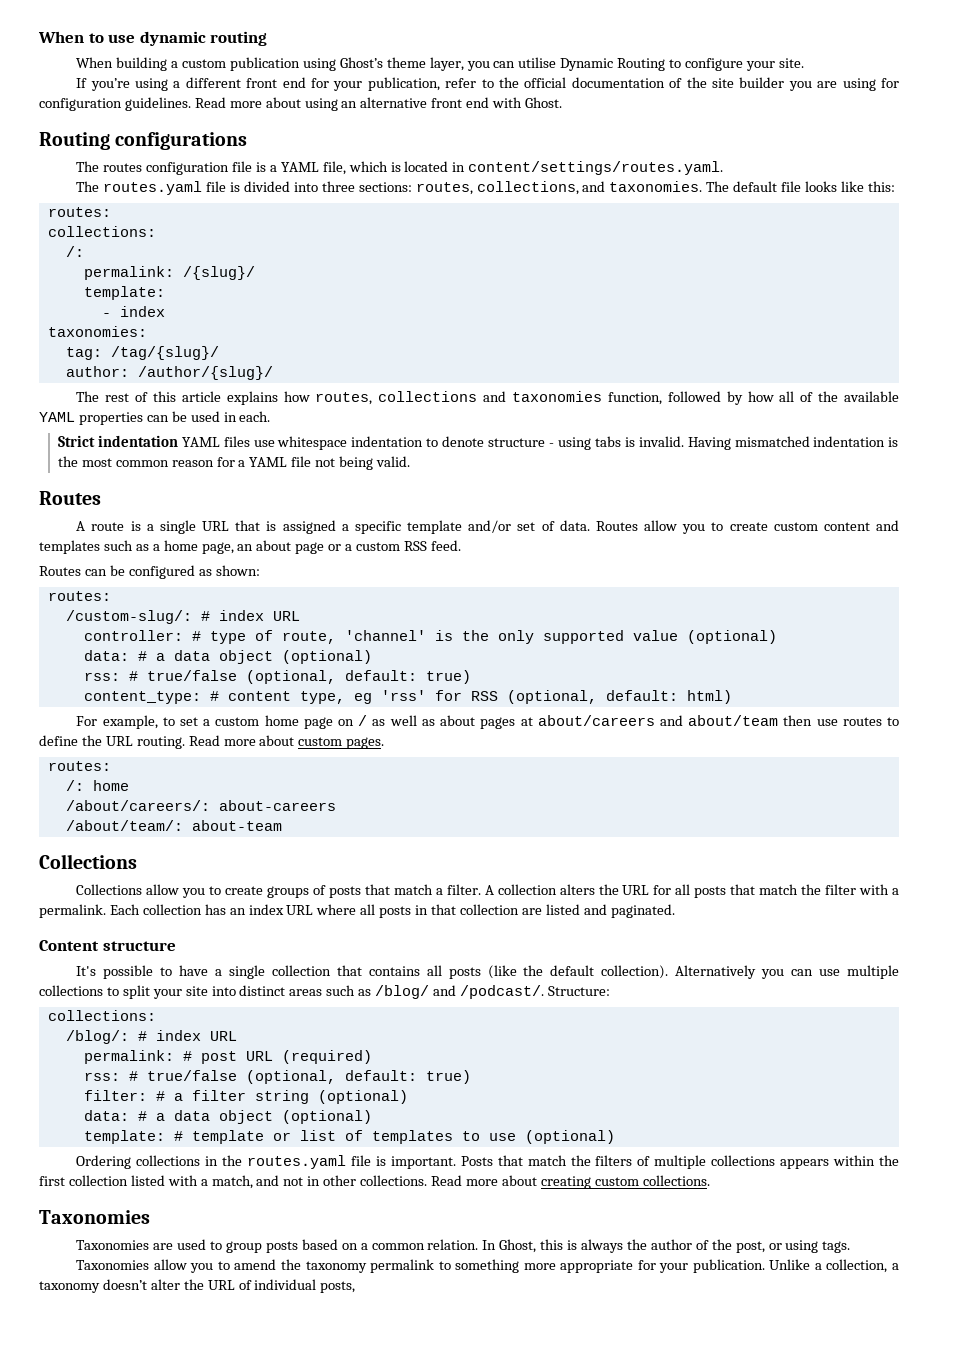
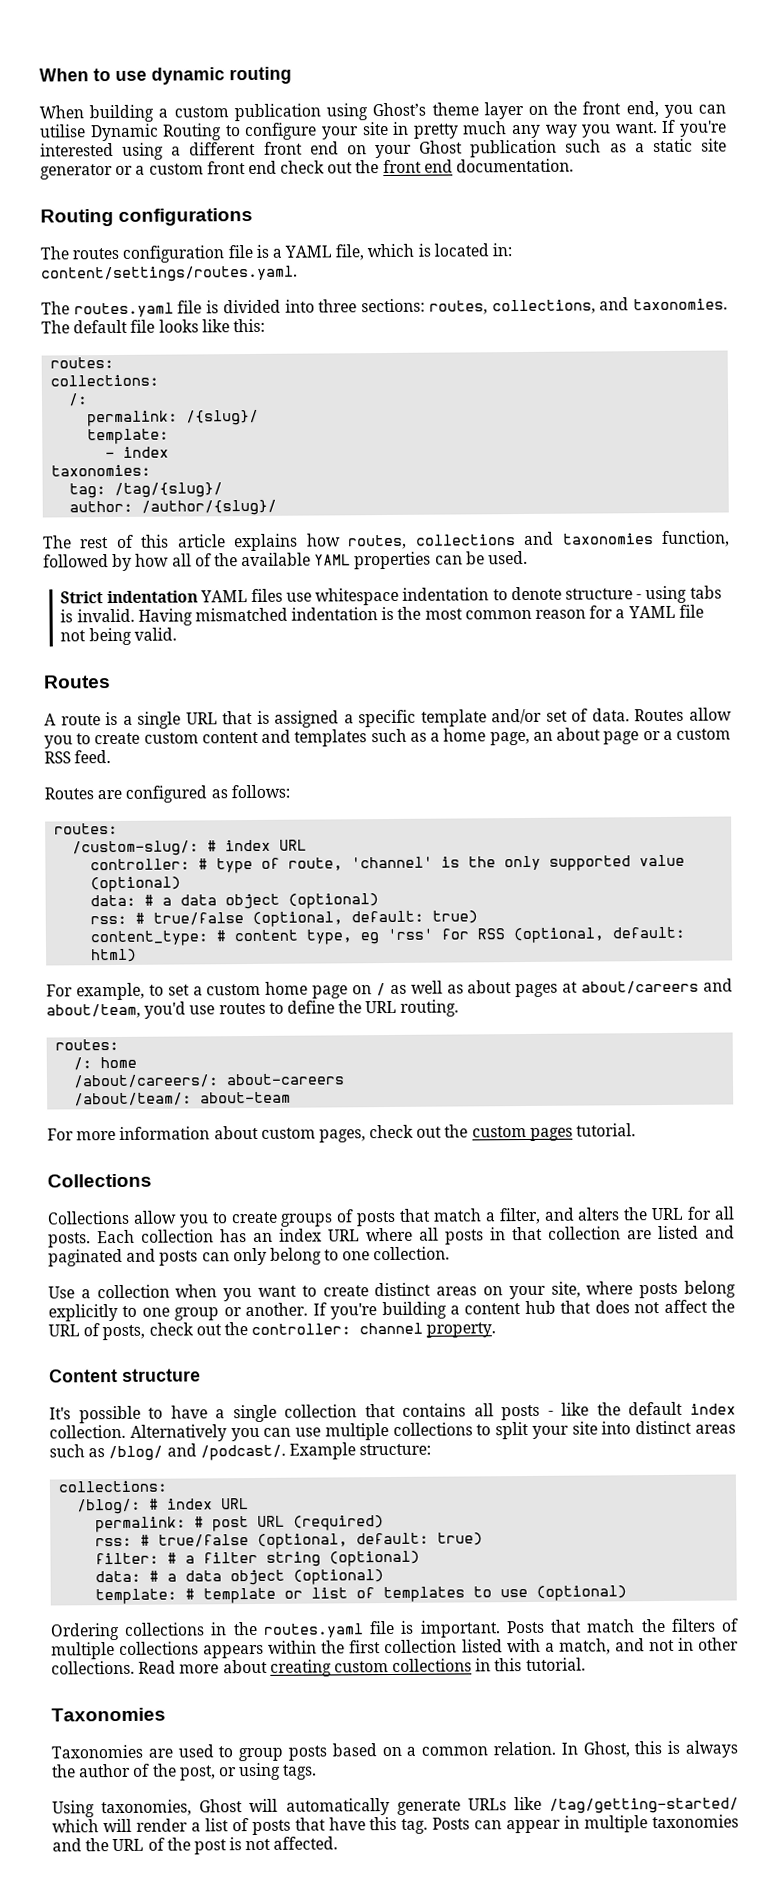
- When building a custom publication using Ghost’s theme layer, you can utilise Dynamic Routing to configure your site.
- If you’re using a different front end for your publication, refer to the official documentation of the site builder you are using for configuration guidelines. Read more about using an alternative front end with Ghost.
+ When building a custom publication using Ghost’s theme layer on the front end, you can utilise Dynamic Routing to configure your site in pretty much any way you want. If you're interested using a different front end on your Ghost publication such as a static site generator or a custom front end check out the front end documentation.
- The routes configuration file is a YAML file, which is located in content/settings/routes.yaml.
+ The routes configuration file is a YAML file, which is located in: content/settings/routes.yaml.
- The rest of this article explains how routes, collections and taxonomies function, followed by how all of the available YAML properties can be used in each.
+ The rest of this article explains how routes, collections and taxonomies function, followed by how all of the available YAML properties can be used.
- Routes can be configured as shown:
+ Routes are configured as follows:
- For example, to set a custom home page on / as well as about pages at about/careers and about/team then use routes to define the URL routing. Read more about custom pages.
+ For example, to set a custom home page on / as well as about pages at about/careers and about/team, you'd use routes to define the URL routing.
+ For more information about custom pages, check out the custom pages tutorial.
- Collections allow you to create groups of posts that match a filter. A collection alters the URL for all posts that match the filter with a permalink.
+ Collections allow you to create groups of posts that match a filter, and alters the URL for all posts.
- Each collection has an index URL where all posts in that collection are listed and paginated.
+ Each collection has an index URL where all posts in that collection are listed and paginated and posts can only belong to one collection.
+ Use a collection when you want to create distinct areas on your site, where posts belong explicitly to one group or another. If you're building a content hub that does not affect the URL of posts, check out the controller: channel property.
- It's possible to have a single collection that contains all posts (like the default collection).
+ It's possible to have a single collection that contains all posts - like the default index collection.
- Structure:
+ Example structure:
- Read more about creating custom collections.
+ Read more about creating custom collections in this tutorial.
- Taxonomies allow you to amend the taxonomy permalink to something more appropriate for your publication. Unlike a collection, a taxonomy doesn’t alter the URL of individual posts,
+ Using taxonomies, Ghost will automatically generate URLs like /tag/getting-started/ which will render a list of posts that have this tag. Posts can appear in multiple taxonomies and the URL of the post is not affected.

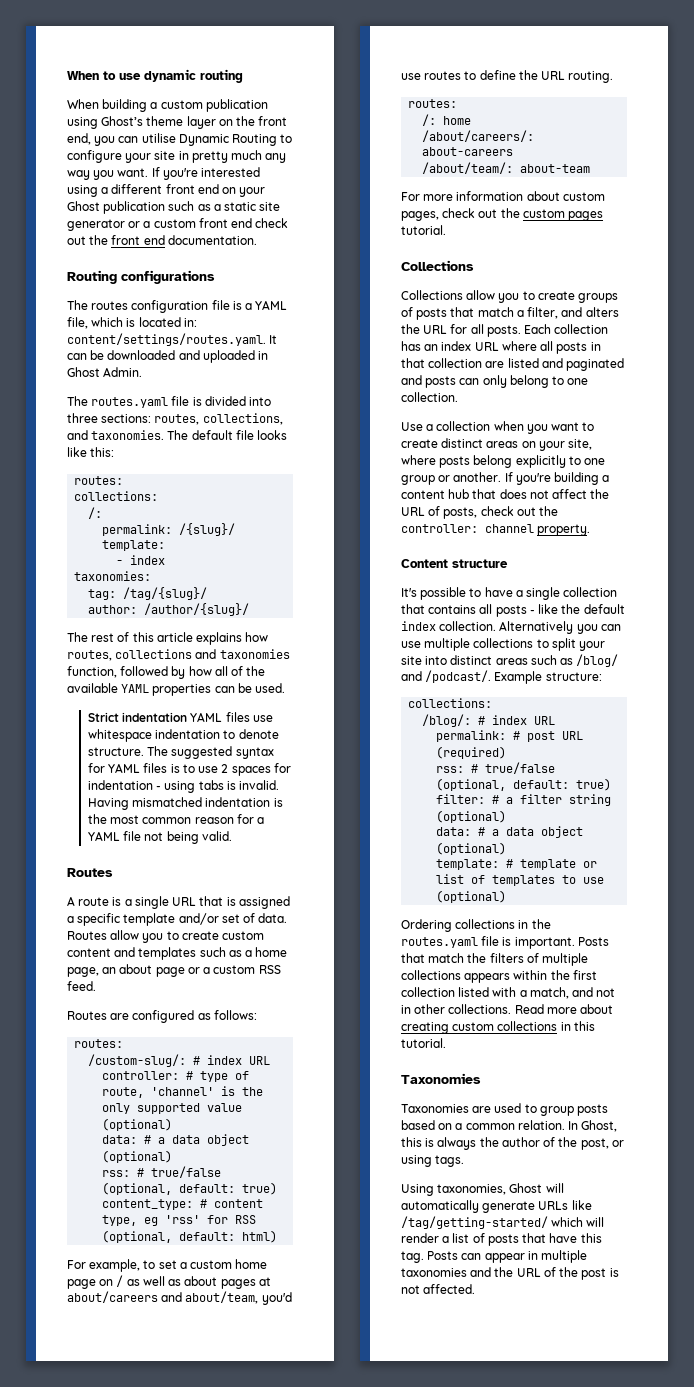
- The routes configuration file is a YAML file, which is located in: content/settings/routes.yaml.
+ The routes configuration file is a YAML file, which is located in: content/settings/routes.yaml. It can be downloaded and uploaded in Ghost Admin.
- Strict indentation YAML files use whitespace indentation to denote structure - using tabs is invalid.
+ Strict indentation YAML files use whitespace indentation to denote structure. The suggested syntax for YAML files is to use 2 spaces for indentation - using tabs is invalid.

